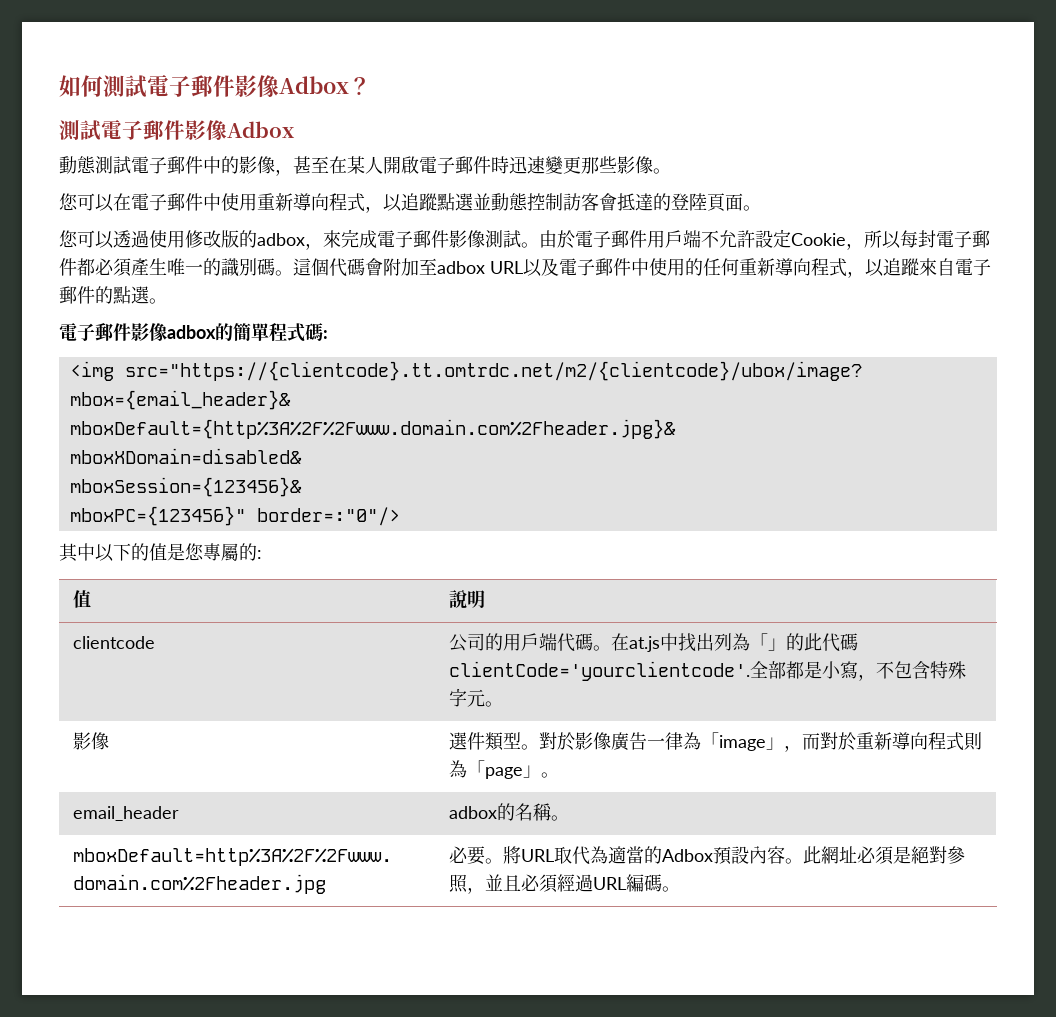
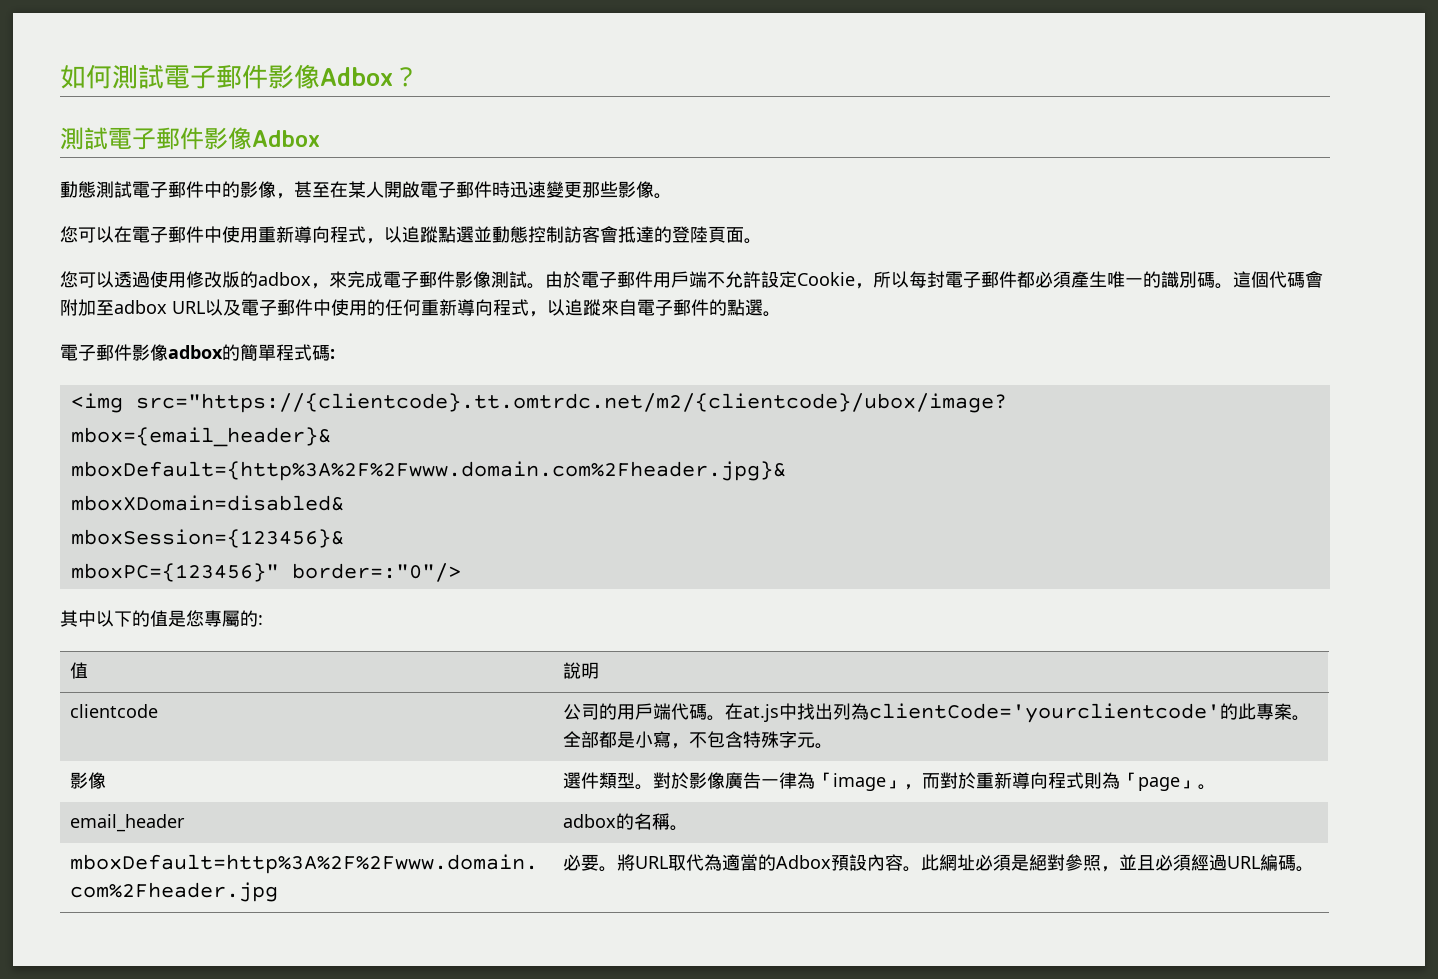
- clientcode | 公司的用戶端代碼。在at.js中找出列為「」的此代碼clientCode='yourclientcode'.全部都是小寫，不包含特殊字元。
+ clientcode | 公司的用戶端代碼。在at.js中找出列為clientCode='yourclientcode'的此專案。全部都是小寫，不包含特殊字元。

